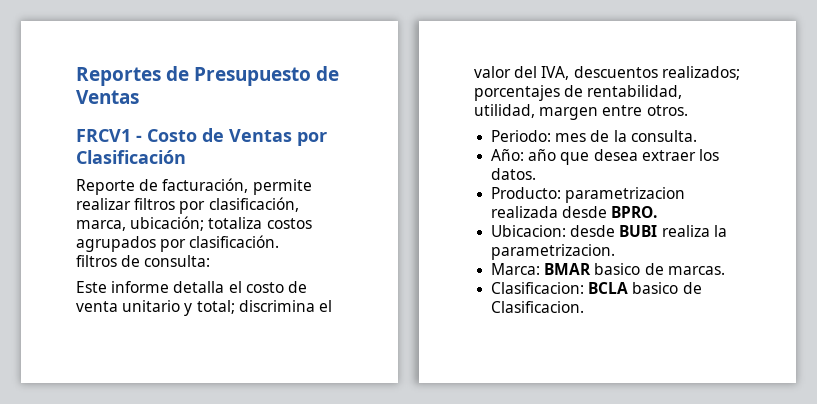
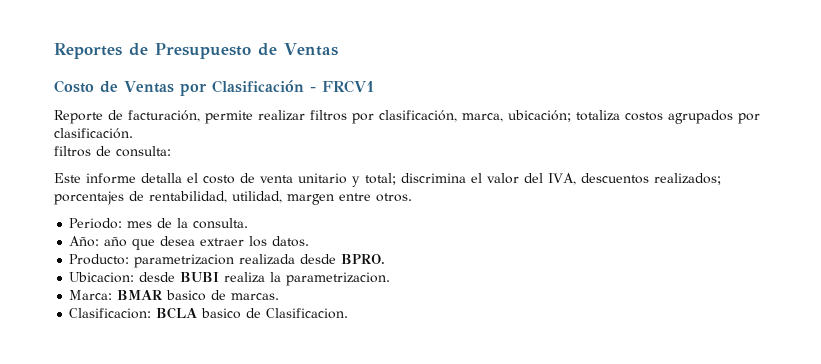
- FRCV1 - Costo de Ventas por Clasificación
+ Costo de Ventas por Clasificación - FRCV1

